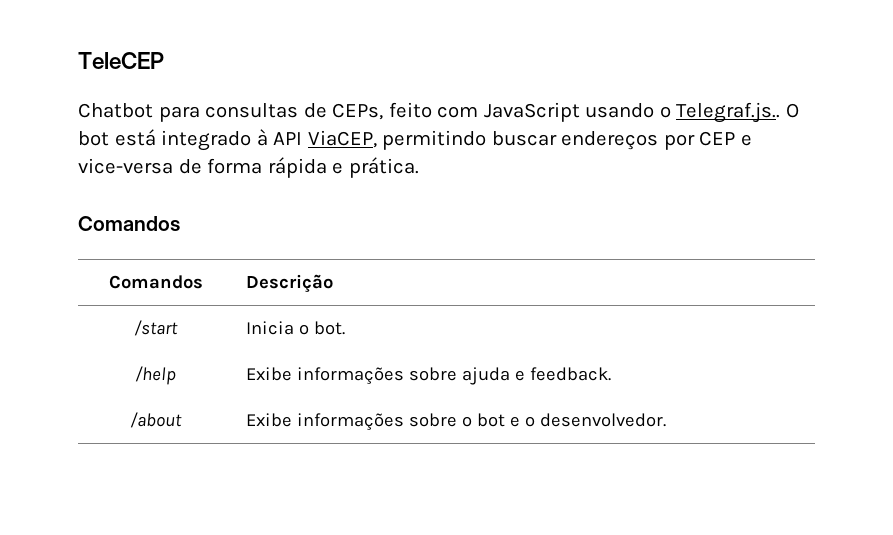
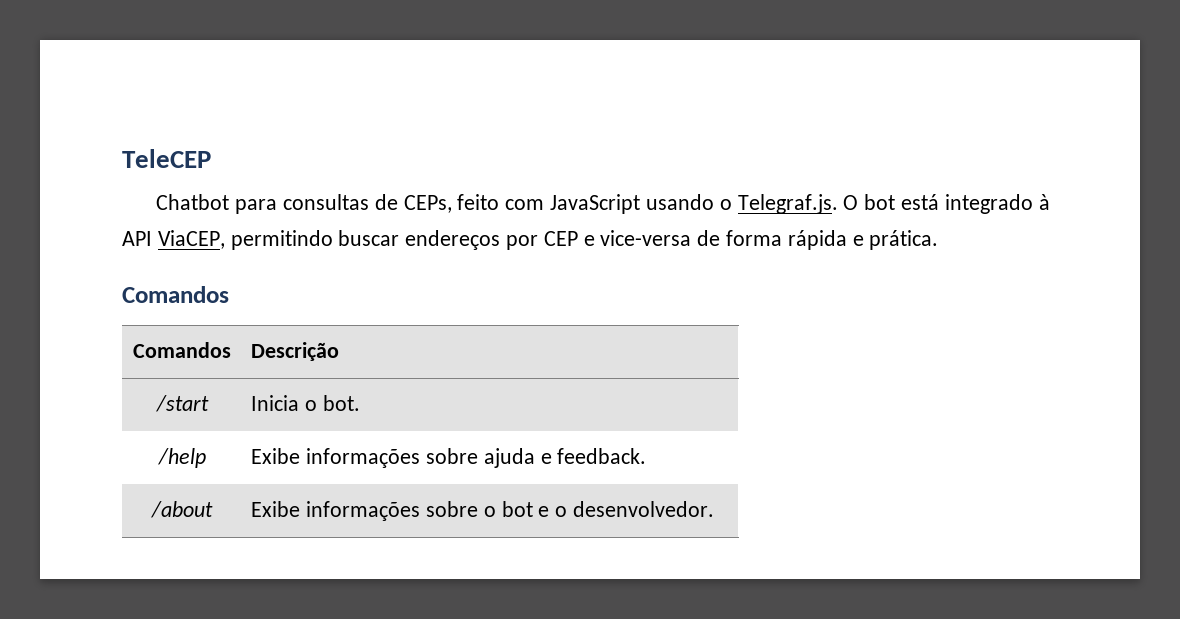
- Chatbot para consultas de CEPs, feito com JavaScript usando o Telegraf.js.. O bot está integrado à API ViaCEP, permitindo buscar endereços por CEP e vice-versa de forma rápida e prática.
+ Chatbot para consultas de CEPs, feito com JavaScript usando o Telegraf.js. O bot está integrado à API ViaCEP, permitindo buscar endereços por CEP e vice-versa de forma rápida e prática.

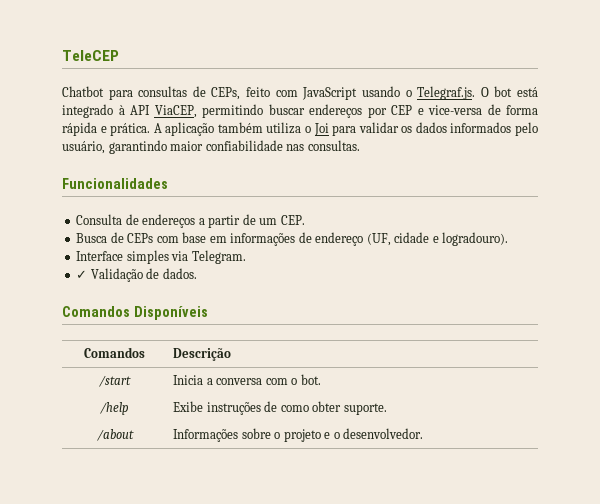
- Chatbot para consultas de CEPs, feito com JavaScript usando o Telegraf.js. O bot está integrado à API ViaCEP, permitindo buscar endereços por CEP e vice-versa de forma rápida e prática.
- Comandos
+ Chatbot para consultas de CEPs, feito com JavaScript usando o Telegraf.js. O bot está integrado à API ViaCEP, permitindo buscar endereços por CEP e vice-versa de forma rápida e prática. A aplicação também utiliza o Joi para validar os dados informados pelo usuário, garantindo maior confiabilidade nas consultas.
+ Funcionalidades
+ Consulta de endereços a partir de um CEP.
+ Busca de CEPs com base em informações de endereço (UF, cidade e logradouro).
+ Interface simples via Telegram.
+ ✓ Validação de dados.
+ Comandos Disponíveis
- /start | Inicia o bot.
+ /start | Inicia a conversa com o bot.
- /help | Exibe informações sobre ajuda e feedback.
+ /help | Exibe instruções de como obter suporte.
- /about | Exibe informações sobre o bot e o desenvolvedor.
+ /about | Informações sobre o projeto e o desenvolvedor.

